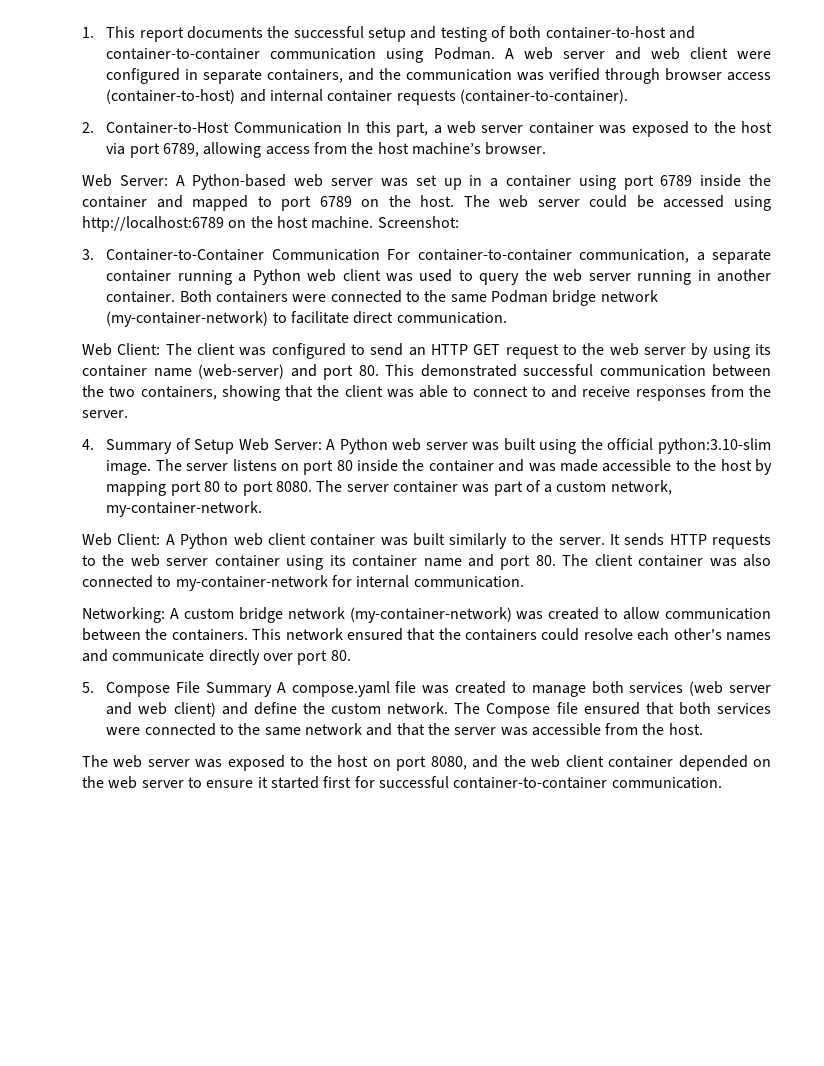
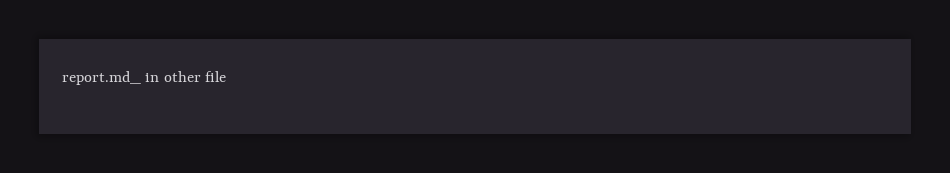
- 1. This report documents the successful setup and testing of both container-to-host and container-to-container communication using Podman. A web server and web client were configured in separate containers, and the communication was verified through browser access (container-to-host) and internal container requests (container-to-container).
- 2. Container-to-Host Communication In this part, a web server container was exposed to the host via port 6789, allowing access from the host machine’s browser.
- Web Server: A Python-based web server was set up in a container using port 6789 inside the container and mapped to port 6789 on the host. The web server could be accessed using http://localhost:6789 on the host machine. Screenshot:
- 3. Container-to-Container Communication For container-to-container communication, a separate container running a Python web client was used to query the web server running in another container. Both containers were connected to the same Podman bridge network (my-container-network) to facilitate direct communication.
- Web Client: The client was configured to send an HTTP GET request to the web server by using its container name (web-server) and port 80. This demonstrated successful communication between the two containers, showing that the client was able to connect to and receive responses from the server.
- 4. Summary of Setup Web Server: A Python web server was built using the official python:3.10-slim image. The server listens on port 80 inside the container and was made accessible to the host by mapping port 80 to port 8080. The server container was part of a custom network, my-container-network.
- Web Client: A Python web client container was built similarly to the server. It sends HTTP requests to the web server container using its container name and port 80. The client container was also connected to my-container-network for internal communication.
- Networking: A custom bridge network (my-container-network) was created to allow communication between the containers. This network ensured that the containers could resolve each other's names and communicate directly over port 80.
- 5. Compose File Summary A compose.yaml file was created to manage both services (web server and web client) and define the custom network. The Compose file ensured that both services were connected to the same network and that the server was accessible from the host.
- The web server was exposed to the host on port 8080, and the web client container depended on the web server to ensure it started first for successful container-to-container communication.
+ report.md_ in other file

